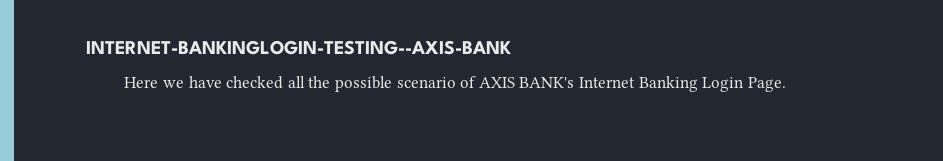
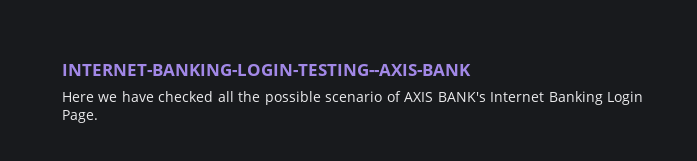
- INTERNET-BANKINGLOGIN-TESTING--AXIS-BANK
+ INTERNET-BANKING-LOGIN-TESTING--AXIS-BANK

